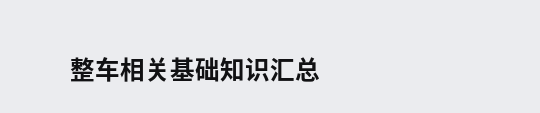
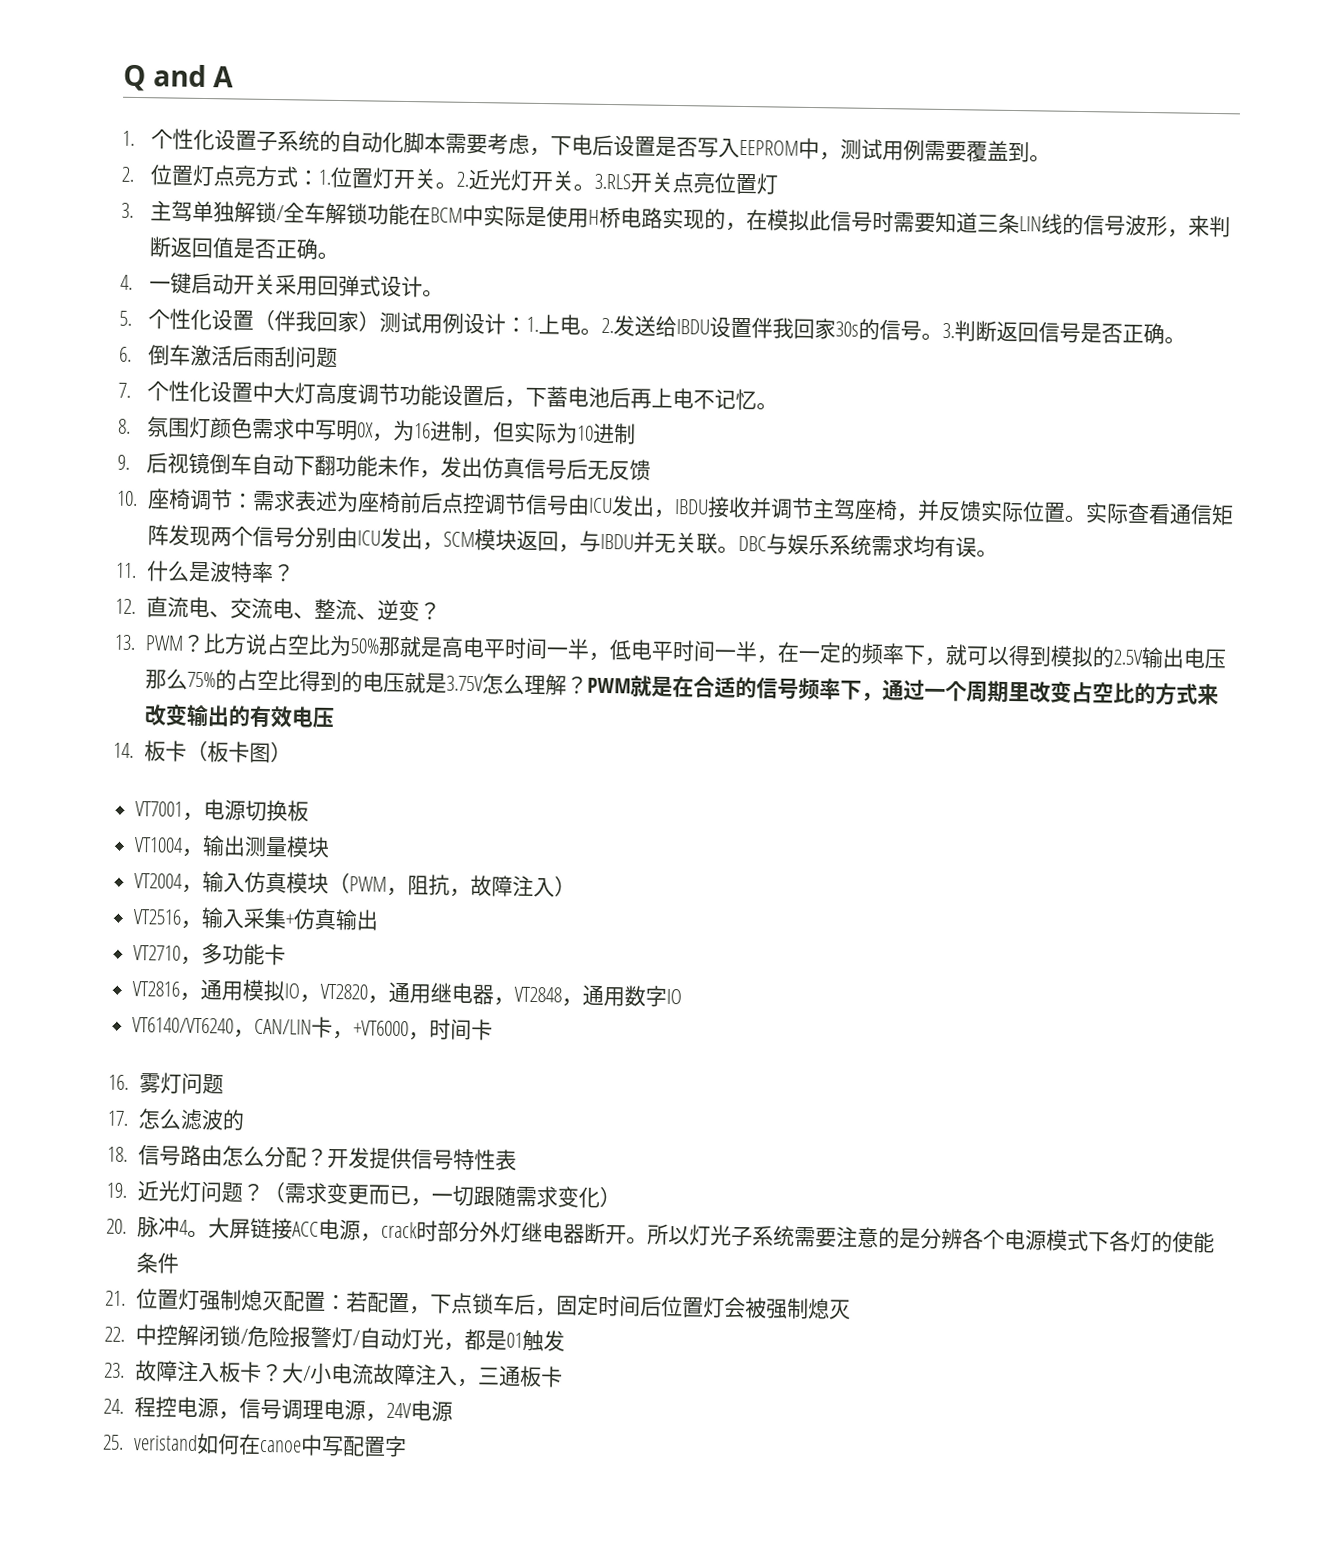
- 整车相关基础知识汇总
+ Q and A
+ 1.个性化设置子系统的自动化脚本需要考虑，下电后设置是否写入EEPROM中，测试用例需要覆盖到。
+ 2.位置灯点亮方式：1.位置灯开关。2.近光灯开关。3.RLS开关点亮位置灯
+ 3.主驾单独解锁/全车解锁功能在BCM中实际是使用H桥电路实现的，在模拟此信号时需要知道三条LIN线的信号波形，来判断返回值是否正确。
+ 4.一键启动开关采用回弹式设计。
+ 5.个性化设置（伴我回家）测试用例设计：1.上电。2.发送给IBDU设置伴我回家30s的信号。3.判断返回信号是否正确。
+ 6.倒车激活后雨刮问题
+ 7.个性化设置中大灯高度调节功能设置后，下蓄电池后再上电不记忆。
+ 8.氛围灯颜色需求中写明0X，为16进制，但实际为10进制
+ 9.后视镜倒车自动下翻功能未作，发出仿真信号后无反馈
+ 10.座椅调节：需求表述为座椅前后点控调节信号由ICU发出，IBDU接收并调节主驾座椅，并反馈实际位置。实际查看通信矩阵发现两个信号分别由ICU发出，SCM模块返回，与IBDU并无关联。DBC与娱乐系统需求均有误。
+ 11.什么是波特率？
+ 12.直流电、交流电、整流、逆变？
+ 13. PWM？比方说占空比为50%那就是高电平时间一半，低电平时间一半，在一定的频率下，就可以得到模拟的2.5V输出电压那么75%的占空比得到的电压就是3.75V怎么理解？PWM就是在合适的信号频率下，通过一个周期里改变占空比的方式来改变输出的有效电压
+ 14.板卡（板卡图）
+ VT7001，电源切换板
+ VT1004，输出测量模块
+ VT2004，输入仿真模块（PWM，阻抗，故障注入）
+ VT2516，输入采集+仿真输出
+ VT2710，多功能卡
+ VT2816，通用模拟IO，VT2820，通用继电器，VT2848，通用数字IO
+ VT6140/VT6240，CAN/LIN卡，+VT6000，时间卡
+ 16.雾灯问题
+ 17.怎么滤波的
+ 18.信号路由怎么分配？开发提供信号特性表
+ 19.近光灯问题？（需求变更而已，一切跟随需求变化）
+ 20.脉冲4。大屏链接ACC电源，crack时部分外灯继电器断开。所以灯光子系统需要注意的是分辨各个电源模式下各灯的使能条件
+ 21.位置灯强制熄灭配置：若配置，下点锁车后，固定时间后位置灯会被强制熄灭
+ 22.中控解闭锁/危险报警灯/自动灯光，都是01触发
+ 23.故障注入板卡？大/小电流故障注入，三通板卡
+ 24.程控电源，信号调理电源，24V电源
+ 25. veristand如何在canoe中写配置字

